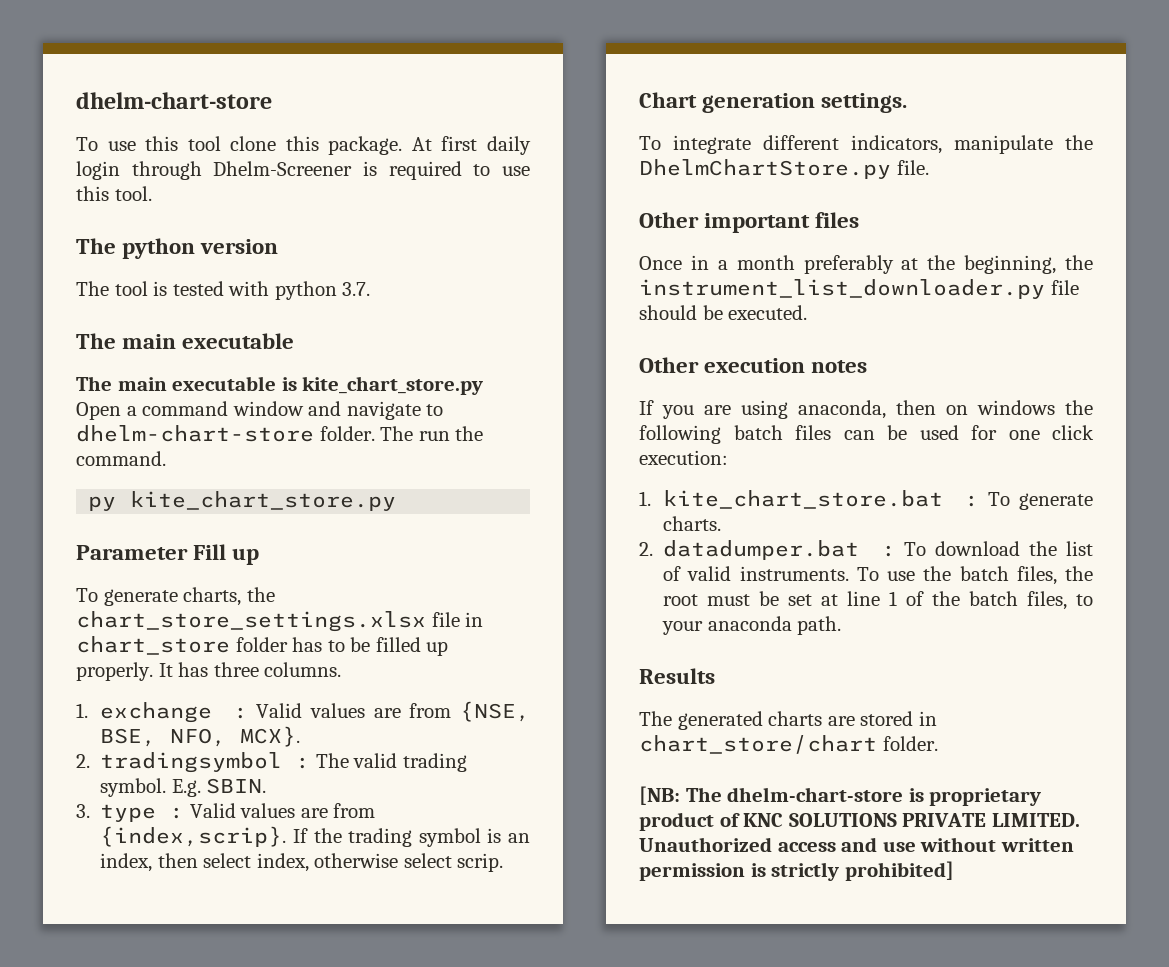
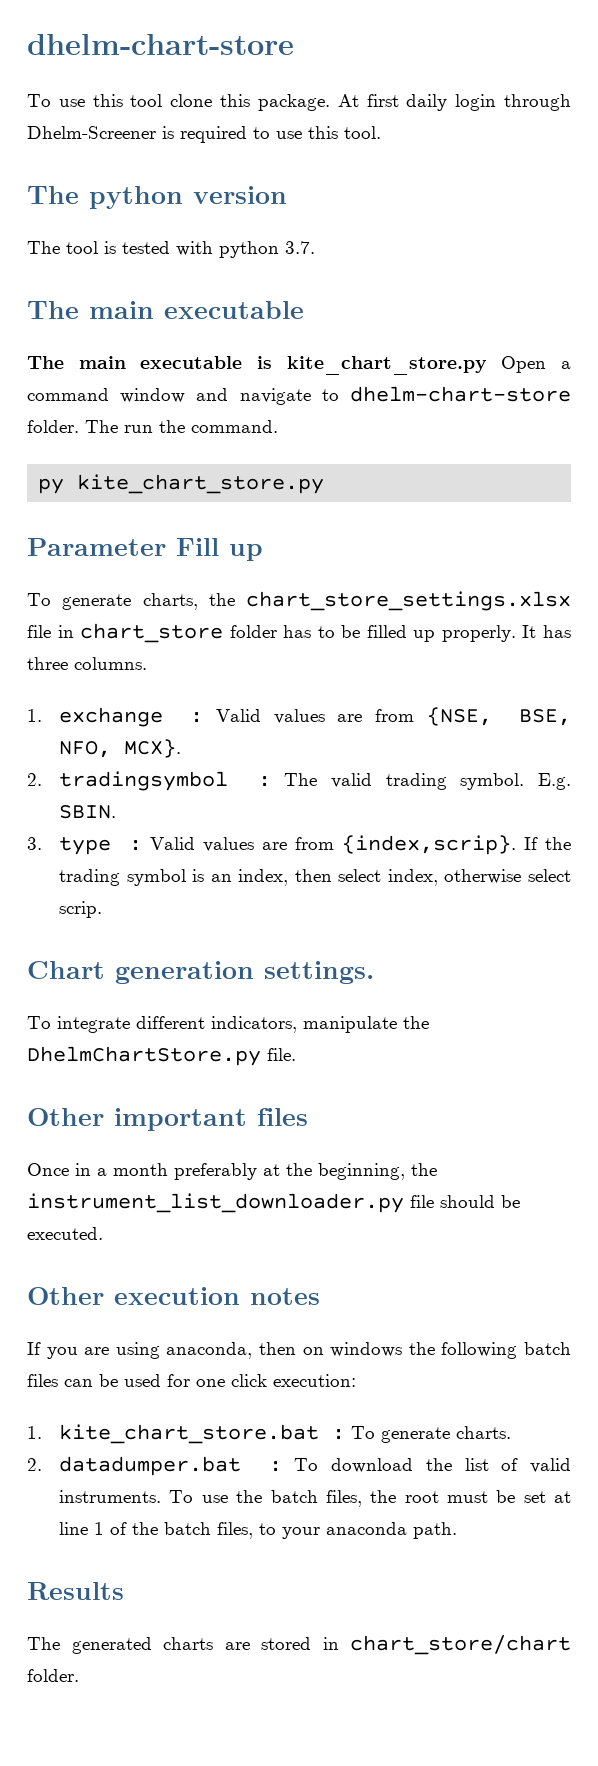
- [NB: The dhelm-chart-store is proprietary product of KNC SOLUTIONS PRIVATE LIMITED. Unauthorized access and use without written permission is strictly prohibited]

